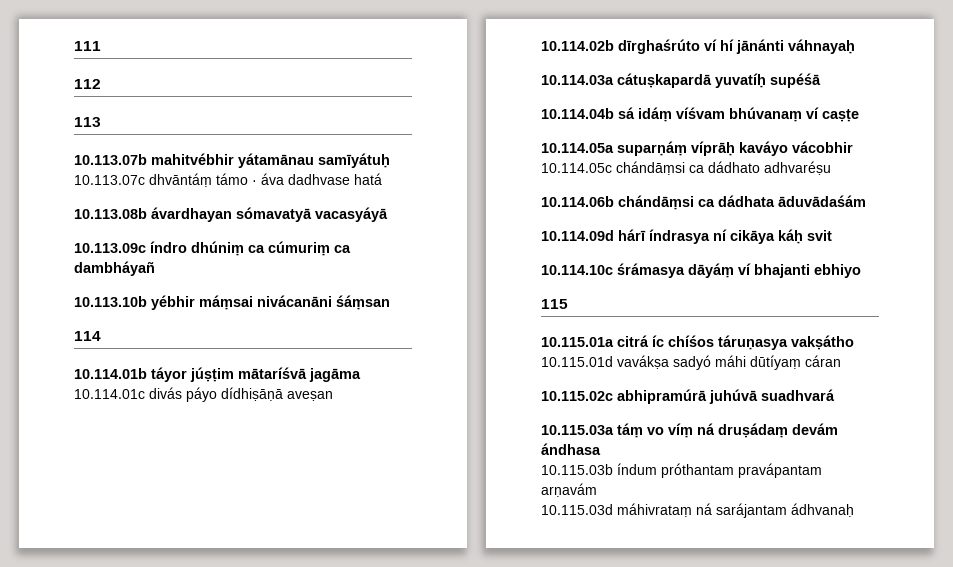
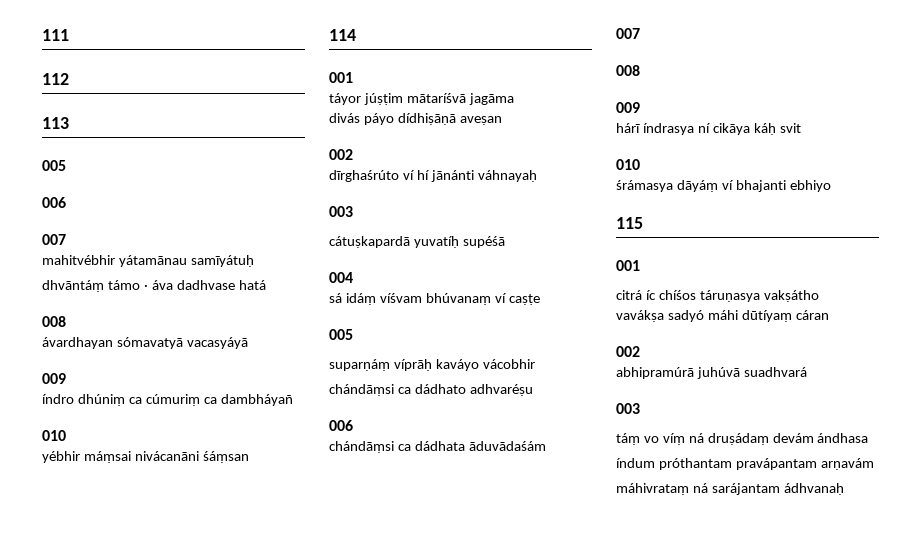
  113
- 10.113.07b mahitvébhir yátamānau samīyátuḥ
+ 005
+ 006
+ 007
+ mahitvébhir yátamānau samīyátuḥ
- 10.113.07c dhvāntáṃ támo · áva dadhvase hatá
- 10.113.08b ávardhayan sómavatyā vacasyáyā
- 10.113.09c índro dhúniṃ ca cúmuriṃ ca dambháyañ
- 10.113.10b yébhir máṃsai nivácanāni śáṃsan
+ dhvāntáṃ támo · áva dadhvase hatá
+ 008
+ ávardhayan sómavatyā vacasyáyā
+ 009
+ índro dhúniṃ ca cúmuriṃ ca dambháyañ
+ 010
+ yébhir máṃsai nivácanāni śáṃsan
  114
- 10.114.01b táyor júṣṭim mātaríśvā jagāma
+ 001
+ táyor júṣṭim mātaríśvā jagāma
- 10.114.01c divás páyo dídhiṣāṇā aveṣan
- 10.114.02b dīrghaśrúto ví hí jānánti váhnayaḥ
- 10.114.03a cátuṣkapardā yuvatíḥ supéśā
+ divás páyo dídhiṣāṇā aveṣan
+ 002
+ dīrghaśrúto ví hí jānánti váhnayaḥ
+ 003
+ cátuṣkapardā yuvatíḥ supéśā
- 10.114.04b sá idáṃ víśvam bhúvanaṃ ví caṣṭe
- 10.114.05a suparṇáṃ víprāḥ kaváyo vácobhir
+ 004
+ sá idáṃ víśvam bhúvanaṃ ví caṣṭe
+ 005
+ suparṇáṃ víprāḥ kaváyo vácobhir
- 10.114.05c chándāṃsi ca dádhato adhvaréṣu
- 10.114.06b chándāṃsi ca dádhata āduvādaśám
- 10.114.09d hárī índrasya ní cikāya káḥ svit
- 10.114.10c śrámasya dāyáṃ ví bhajanti ebhiyo
+ chándāṃsi ca dádhato adhvaréṣu
+ 006
+ chándāṃsi ca dádhata āduvādaśám
+ 007
+ 008
+ 009
+ hárī índrasya ní cikāya káḥ svit
+ 010
+ śrámasya dāyáṃ ví bhajanti ebhiyo
  115
- 10.115.01a citrá íc chíśos táruṇasya vakṣátho
+ 001
+ citrá íc chíśos táruṇasya vakṣátho
- 10.115.01d vavákṣa sadyó máhi dūtíyaṃ cáran
- 10.115.02c abhipramúrā juhúvā suadhvará
- 10.115.03a táṃ vo víṃ ná druṣádaṃ devám ándhasa
+ vavákṣa sadyó máhi dūtíyaṃ cáran
+ 002
+ abhipramúrā juhúvā suadhvará
+ 003
+ táṃ vo víṃ ná druṣádaṃ devám ándhasa
- 10.115.03b índum próthantam pravápantam arṇavám
+ índum próthantam pravápantam arṇavám
- 10.115.03d máhivrataṃ ná sarájantam ádhvanaḥ
+ máhivrataṃ ná sarájantam ádhvanaḥ

